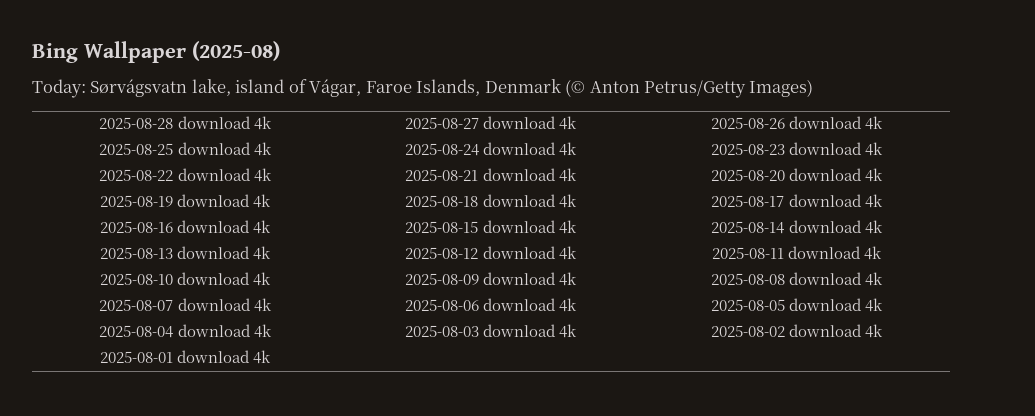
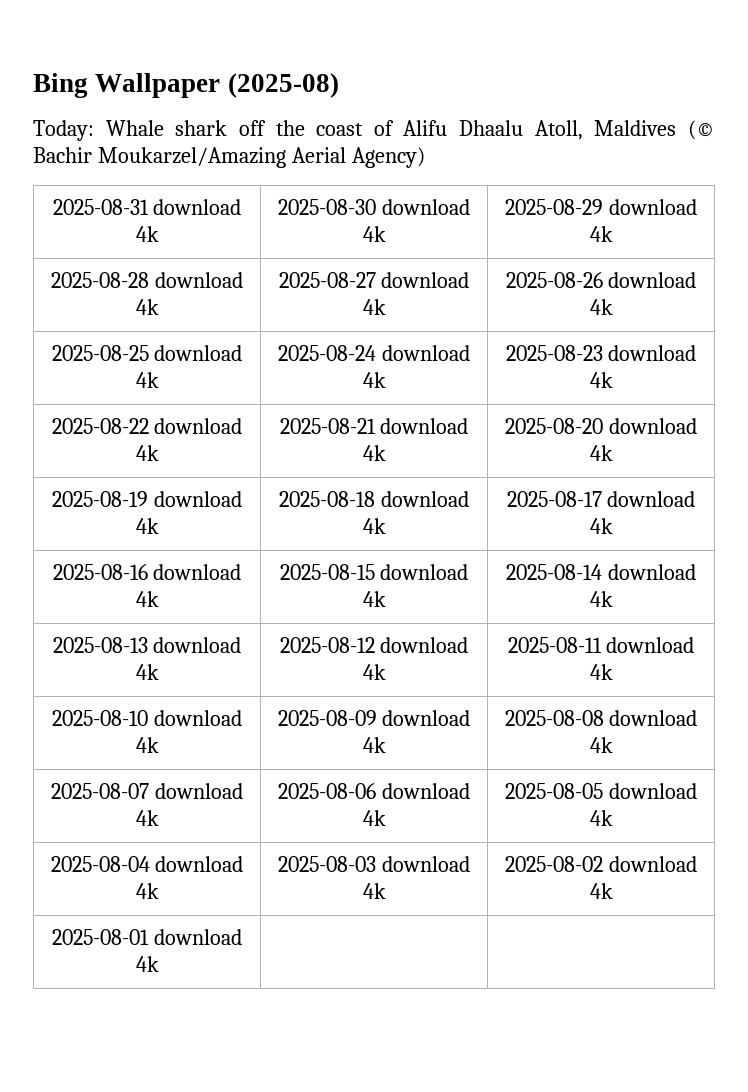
- Today: Sørvágsvatn lake, island of Vágar, Faroe Islands, Denmark (© Anton Petrus/Getty Images)
+ Today: Whale shark off the coast of Alifu Dhaalu Atoll, Maldives (© Bachir Moukarzel/Amazing Aerial Agency)
+ 2025-08-31 download 4k | 2025-08-30 download 4k | 2025-08-29 download 4k

